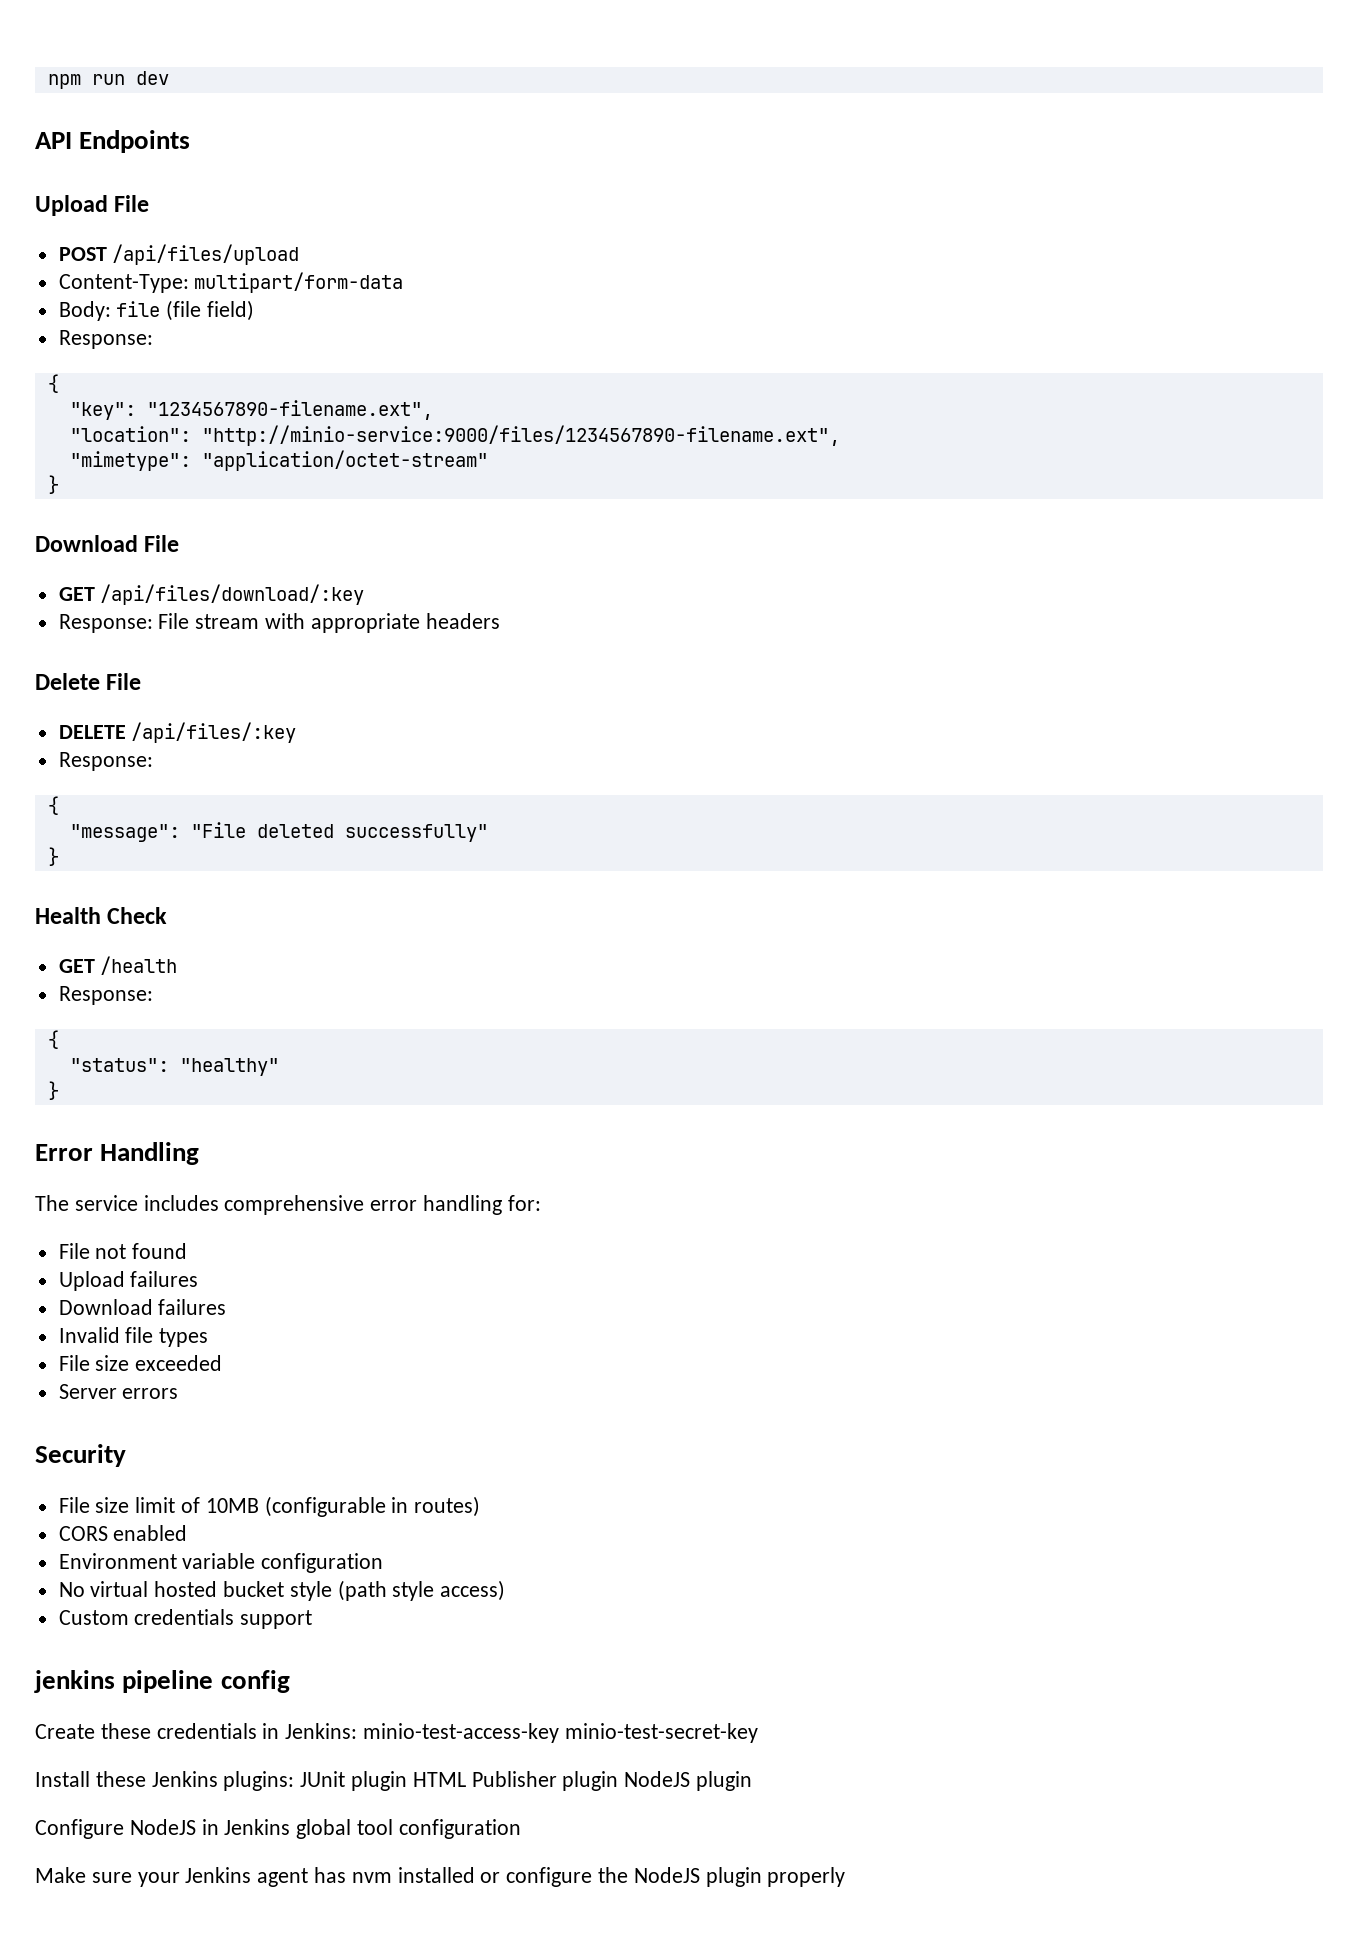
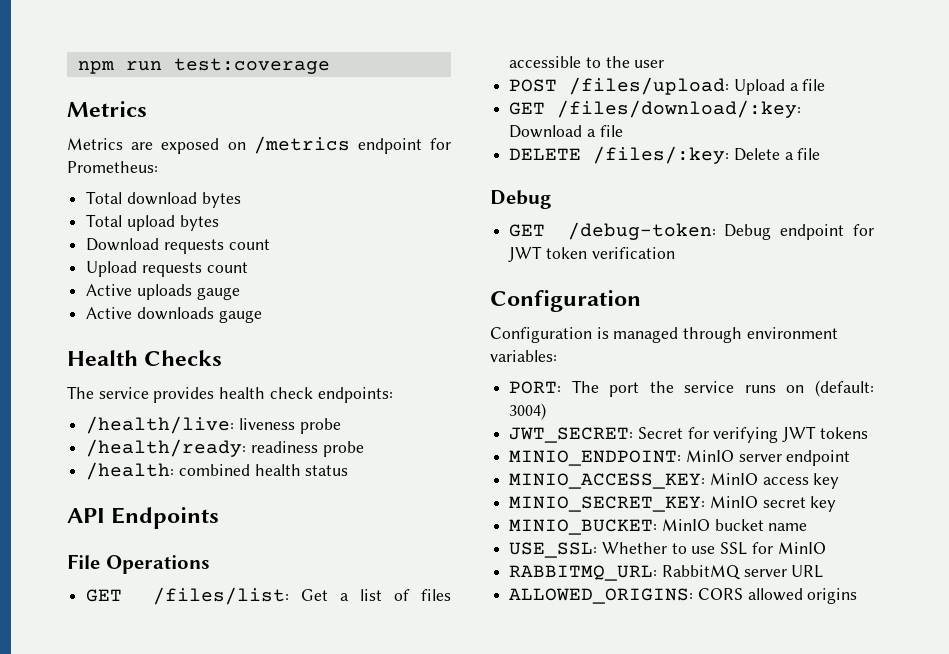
- npm run dev
+ npm run test:coverage
+ Metrics
+ Metrics are exposed on /metrics endpoint for Prometheus:
+ Total download bytes
+ Total upload bytes
+ Download requests count
+ Upload requests count
+ Active uploads gauge
+ Active downloads gauge
+ Health Checks
+ The service provides health check endpoints:
+ /health/live: liveness probe
+ /health/ready: readiness probe
+ /health: combined health status
- Upload File
- POST /api/files/upload
- Content-Type: multipart/form-data
- Body: file (file field)
- Response:
- {
- "key": "1234567890-filename.ext",
- "location": "http://minio-service:9000/files/1234567890-filename.ext",
- "mimetype": "application/octet-stream"
- }
- Download File
- GET /api/files/download/:key
- Response: File stream with appropriate headers
- Delete File
- DELETE /api/files/:key
- Response:
- {
- "message": "File deleted successfully"
- }
- Health Check
- GET /health
- Response:
- {
- "status": "healthy"
- }
- Error Handling
- The service includes comprehensive error handling for:
- File not found
- Upload failures
- Download failures
- Invalid file types
- File size exceeded
- Server errors
- Security
- File size limit of 10MB (configurable in routes)
- CORS enabled
- Environment variable configuration
- No virtual hosted bucket style (path style access)
- Custom credentials support
- jenkins pipeline config
- Create these credentials in Jenkins: minio-test-access-key minio-test-secret-key
- Install these Jenkins plugins: JUnit plugin HTML Publisher plugin NodeJS plugin
- Configure NodeJS in Jenkins global tool configuration
- Make sure your Jenkins agent has nvm installed or configure the NodeJS plugin properly
+ File Operations
+ GET /files/list: Get a list of files accessible to the user
+ POST /files/upload: Upload a file
+ GET /files/download/:key: Download a file
+ DELETE /files/:key: Delete a file
+ Debug
+ GET /debug-token: Debug endpoint for JWT token verification
+ Configuration
+ Configuration is managed through environment variables:
+ PORT: The port the service runs on (default: 3004)
+ JWT_SECRET: Secret for verifying JWT tokens
+ MINIO_ENDPOINT: MinIO server endpoint
+ MINIO_ACCESS_KEY: MinIO access key
+ MINIO_SECRET_KEY: MinIO secret key
+ MINIO_BUCKET: MinIO bucket name
+ USE_SSL: Whether to use SSL for MinIO
+ RABBITMQ_URL: RabbitMQ server URL
+ ALLOWED_ORIGINS: CORS allowed origins

